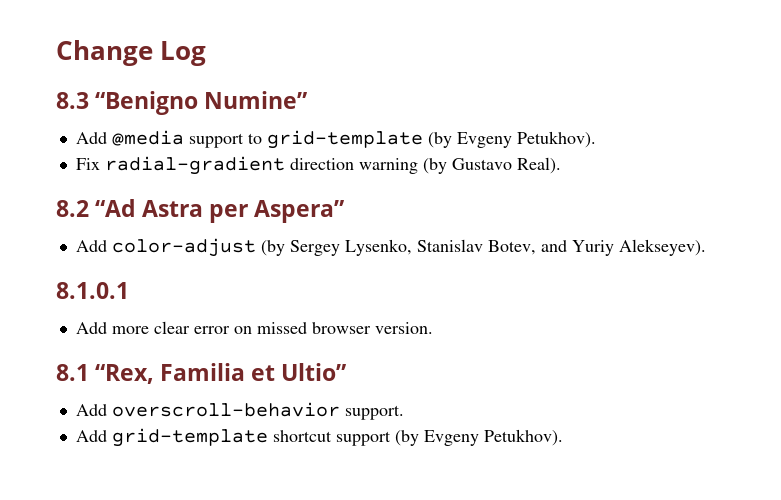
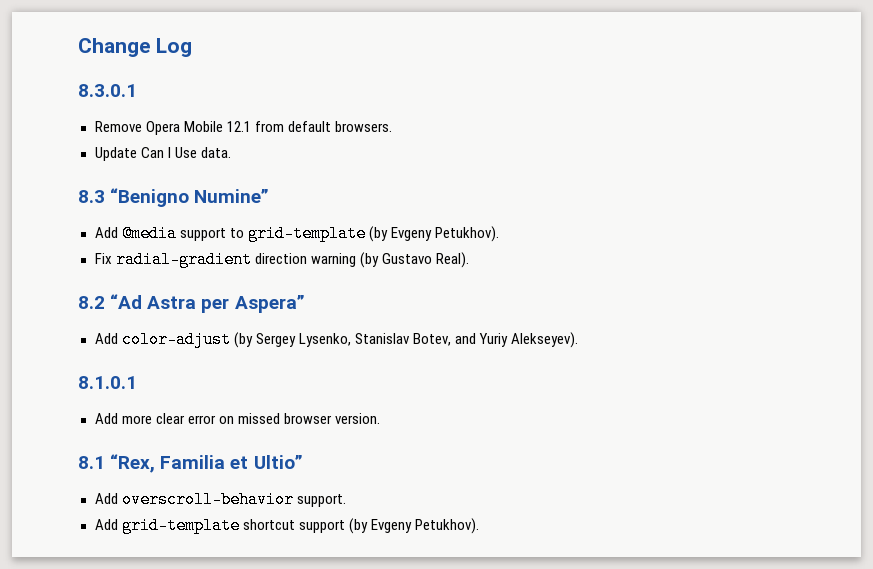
+ 8.3.0.1
+ Remove Opera Mobile 12.1 from default browsers.
+ Update Can I Use data.

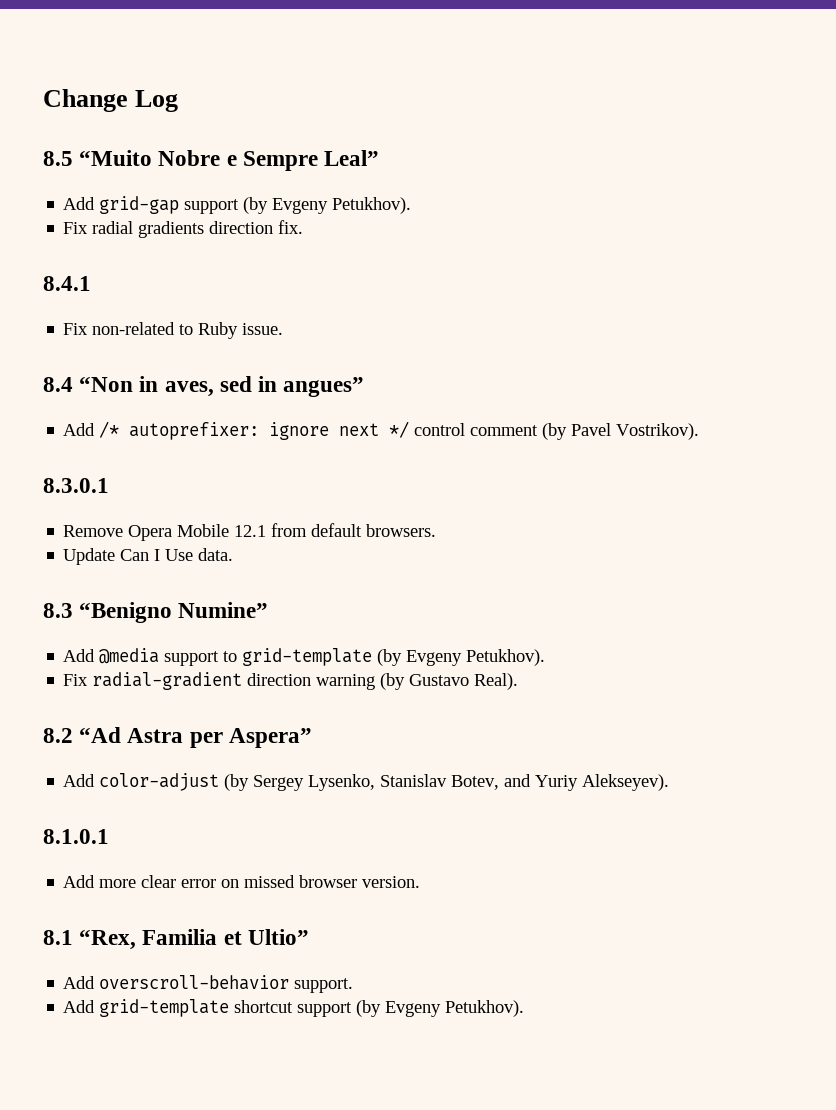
+ 8.5 “Muito Nobre e Sempre Leal”
+ Add grid-gap support (by Evgeny Petukhov).
+ Fix radial gradients direction fix.
+ 8.4.1
+ Fix non-related to Ruby issue.
+ 8.4 “Non in aves, sed in angues”
+ Add /* autoprefixer: ignore next */ control comment (by Pavel Vostrikov).

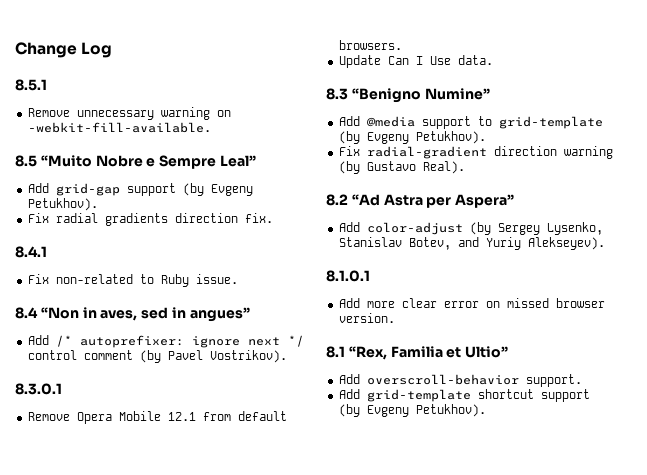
+ 8.5.1
+ Remove unnecessary warning on -webkit-fill-available.

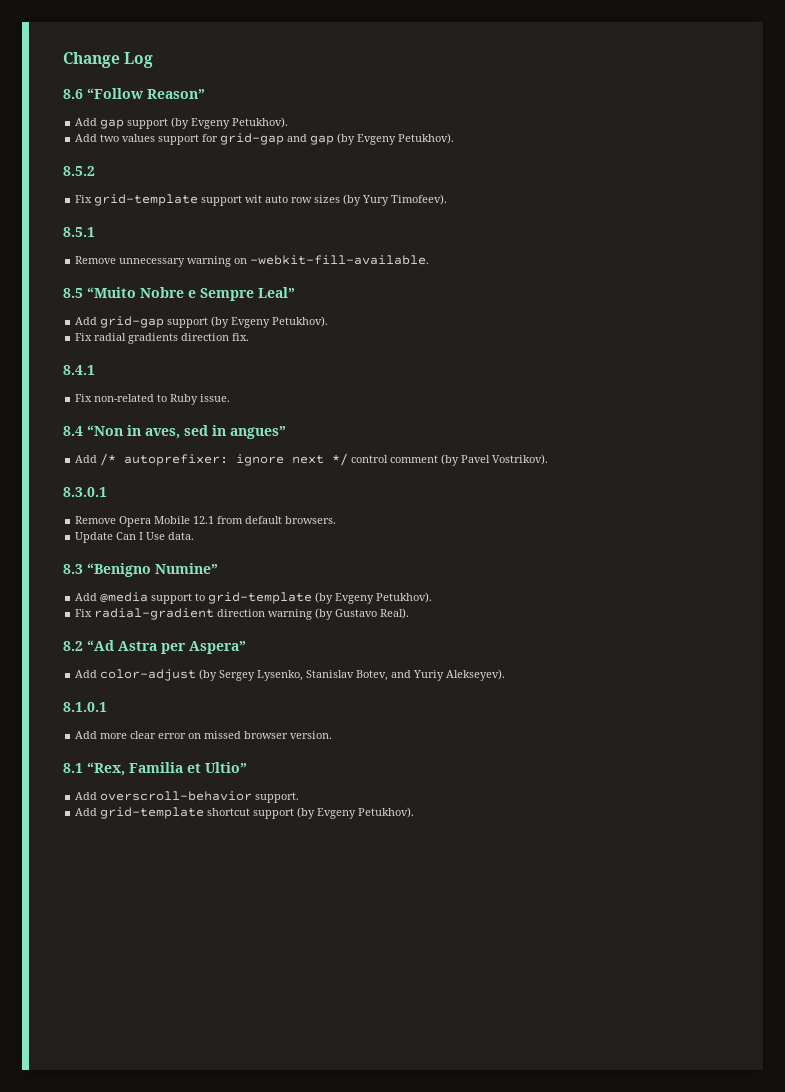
+ 8.6 “Follow Reason”
+ Add gap support (by Evgeny Petukhov).
+ Add two values support for grid-gap and gap (by Evgeny Petukhov).
+ 8.5.2
+ Fix grid-template support wit auto row sizes (by Yury Timofeev).

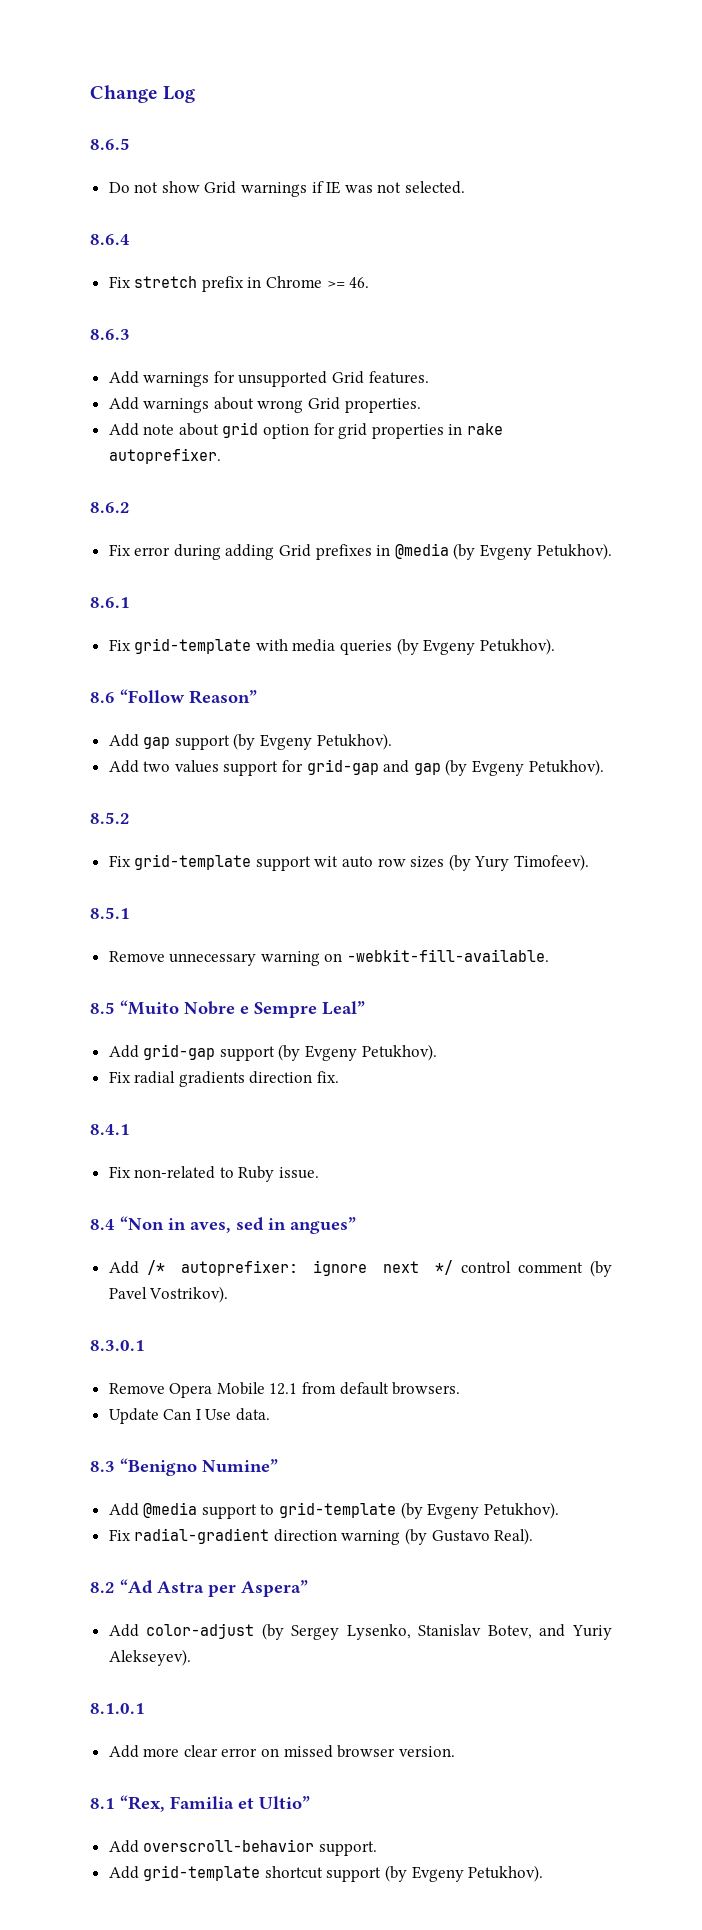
+ 8.6.5
+ Do not show Grid warnings if IE was not selected.
+ 8.6.4
+ Fix stretch prefix in Chrome >= 46.
+ 8.6.3
+ Add warnings for unsupported Grid features.
+ Add warnings about wrong Grid properties.
+ Add note about grid option for grid properties in rake autoprefixer.
+ 8.6.2
+ Fix error during adding Grid prefixes in @media (by Evgeny Petukhov).
+ 8.6.1
+ Fix grid-template with media queries (by Evgeny Petukhov).

